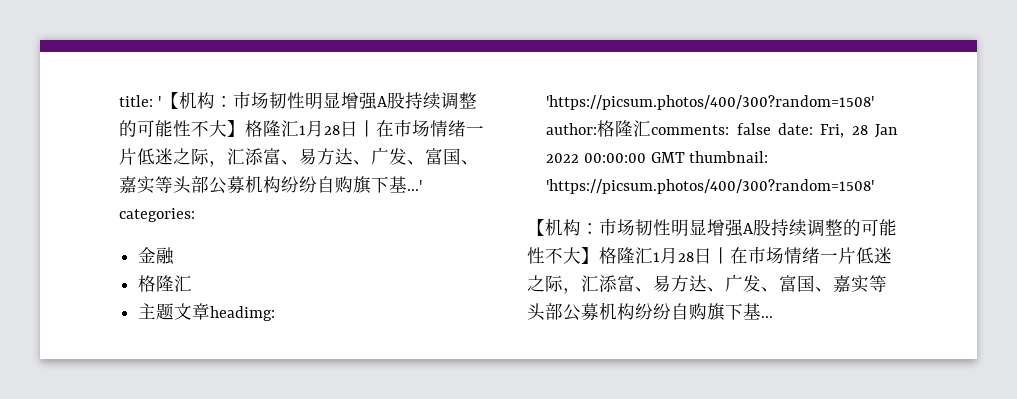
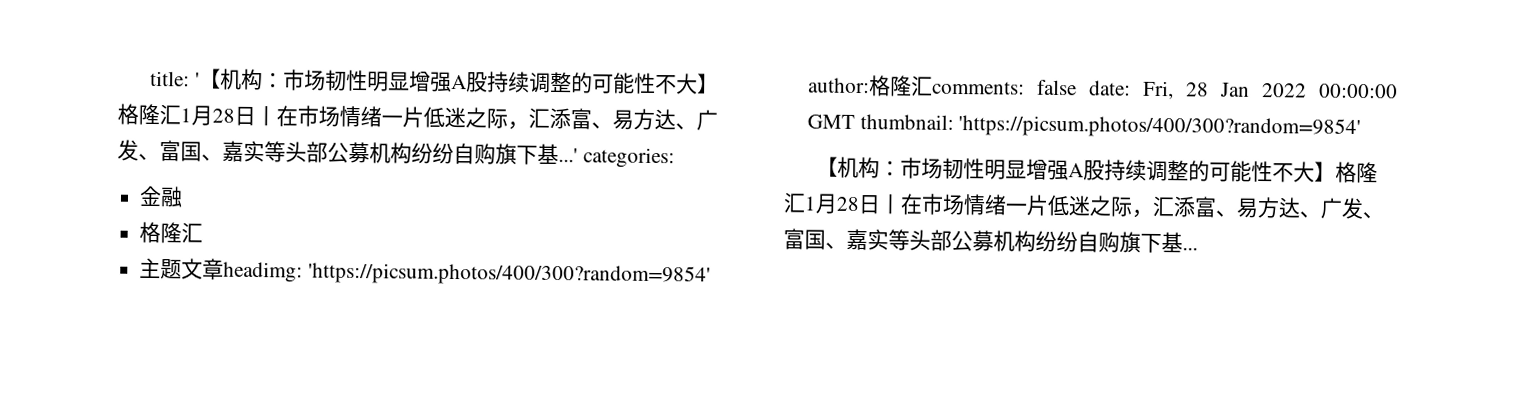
- 主题文章headimg: 'https://picsum.photos/400/300?random=1508' author:格隆汇comments: false date: Fri, 28 Jan 2022 00:00:00 GMT thumbnail: 'https://picsum.photos/400/300?random=1508'
+ 主题文章headimg: 'https://picsum.photos/400/300?random=9854' author:格隆汇comments: false date: Fri, 28 Jan 2022 00:00:00 GMT thumbnail: 'https://picsum.photos/400/300?random=9854'

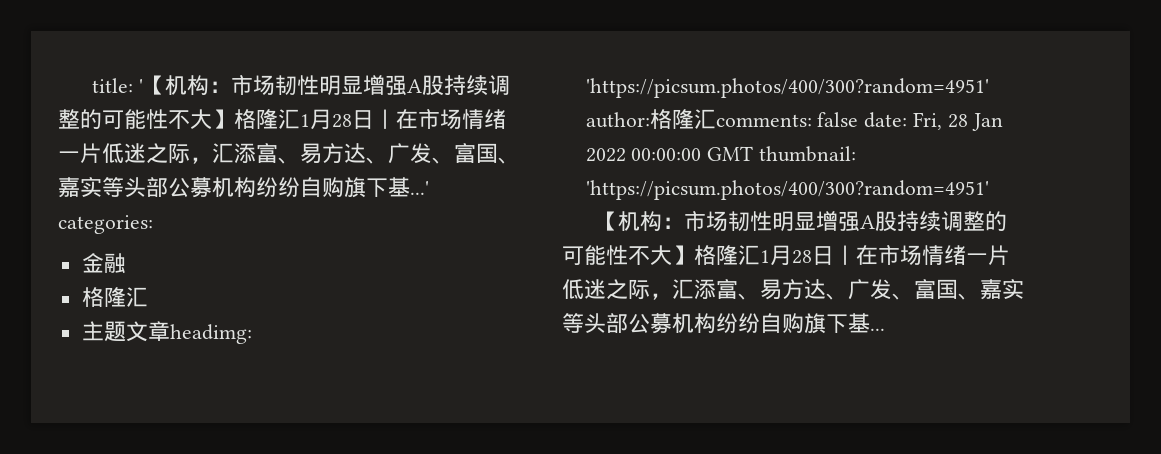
- 主题文章headimg: 'https://picsum.photos/400/300?random=9854' author:格隆汇comments: false date: Fri, 28 Jan 2022 00:00:00 GMT thumbnail: 'https://picsum.photos/400/300?random=9854'
+ 主题文章headimg: 'https://picsum.photos/400/300?random=4951' author:格隆汇comments: false date: Fri, 28 Jan 2022 00:00:00 GMT thumbnail: 'https://picsum.photos/400/300?random=4951'

